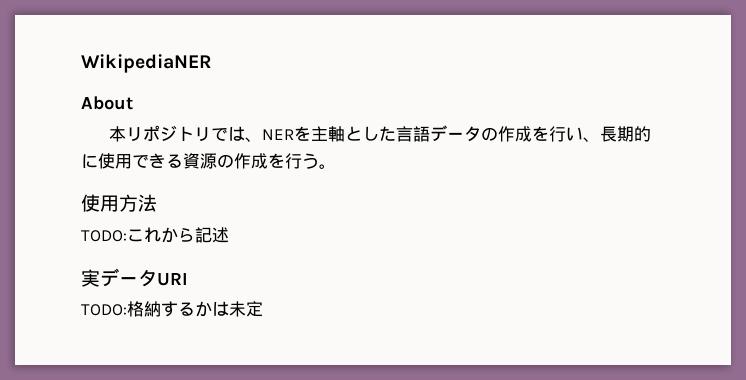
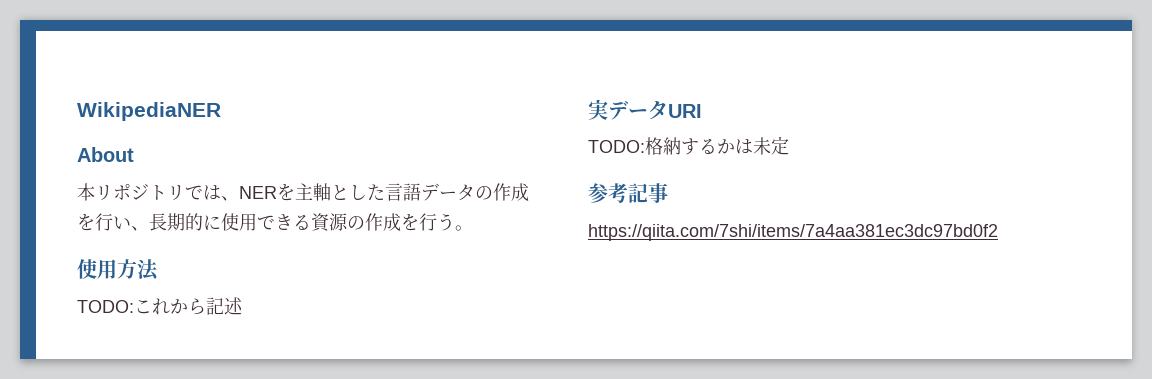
+ 参考記事
+ https://qiita.com/7shi/items/7a4aa381ec3dc97bd0f2

